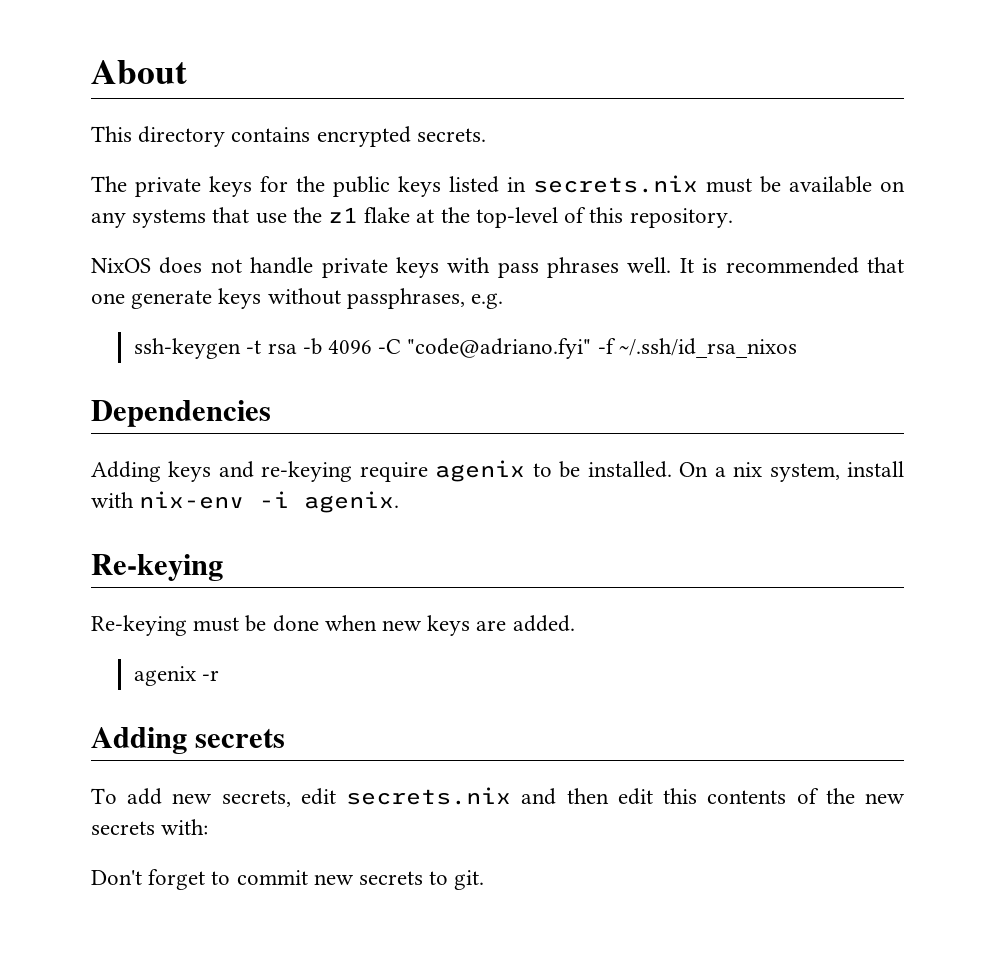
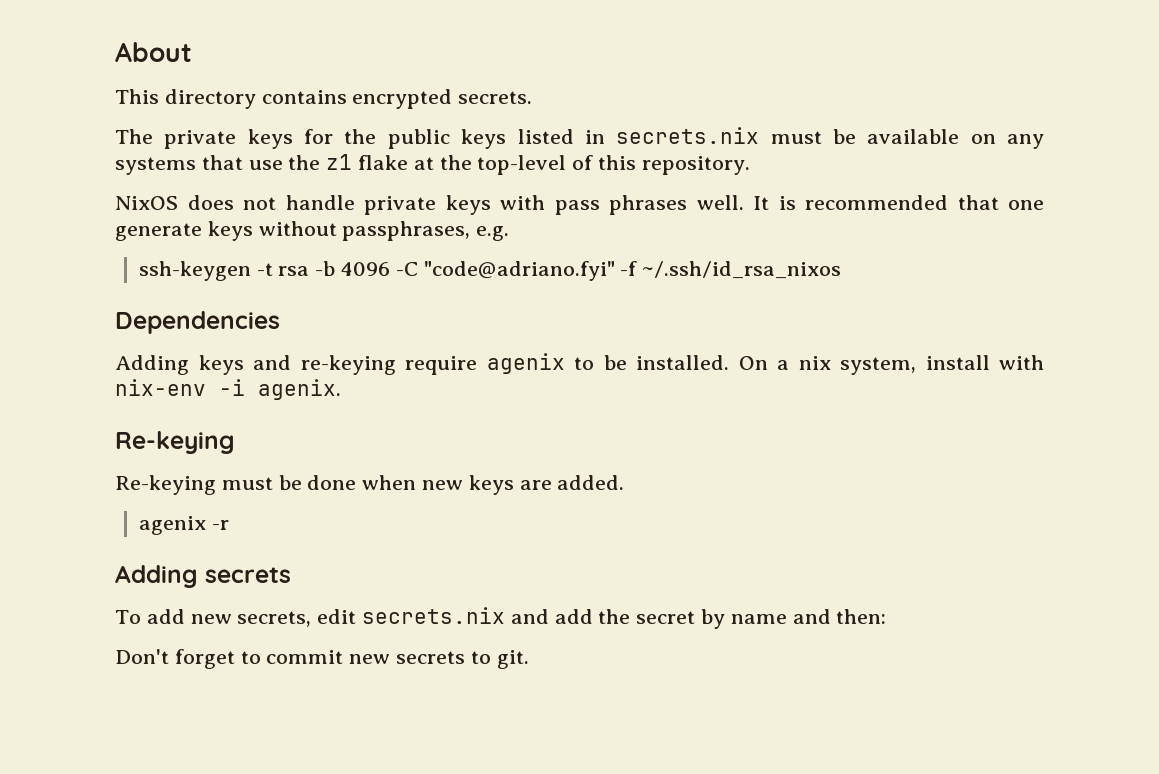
- To add new secrets, edit secrets.nix and then edit this contents of the new secrets with:
+ To add new secrets, edit secrets.nix and add the secret by name and then:

